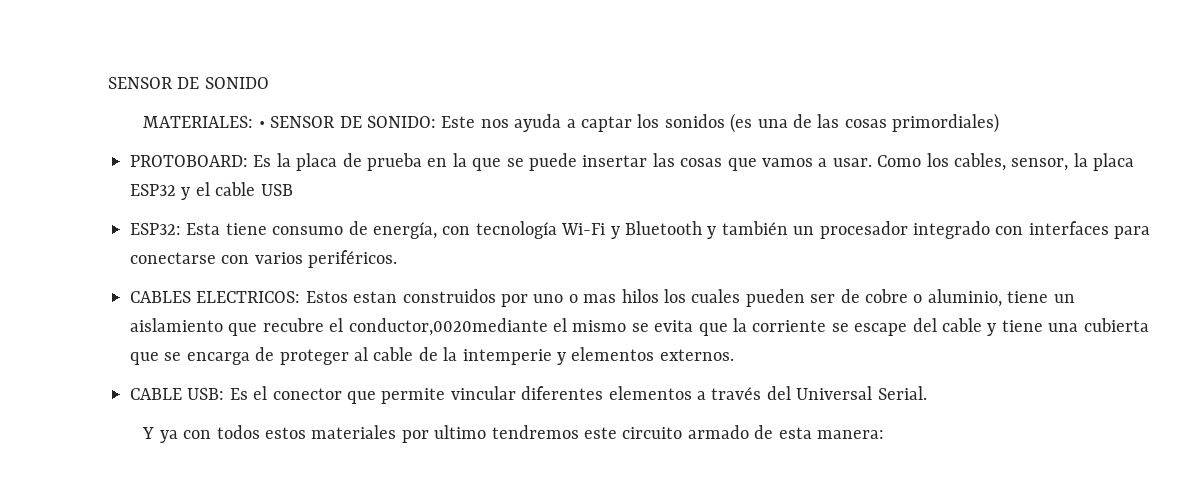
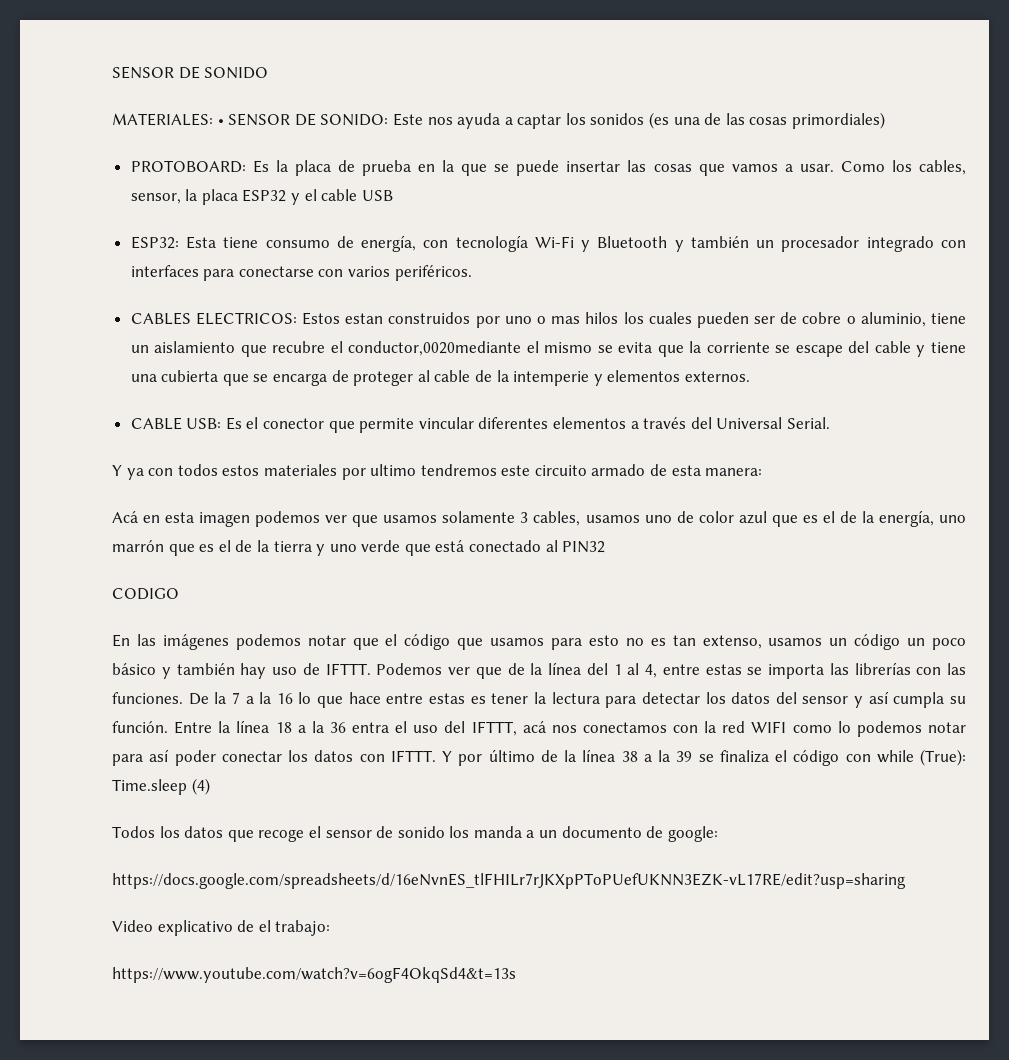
+ Acá en esta imagen podemos ver que usamos solamente 3 cables, usamos uno de color azul que es el de la energía, uno marrón que es el de la tierra y uno verde que está conectado al PIN32
+ CODIGO
+ En las imágenes podemos notar que el código que usamos para esto no es tan extenso, usamos un código un poco básico y también hay uso de IFTTT. Podemos ver que de la línea del 1 al 4, entre estas se importa las librerías con las funciones. De la 7 a la 16 lo que hace entre estas es tener la lectura para detectar los datos del sensor y así cumpla su función. Entre la línea 18 a la 36 entra el uso del IFTTT, acá nos conectamos con la red WIFI como lo podemos notar para así poder conectar los datos con IFTTT. Y por último de la línea 38 a la 39 se finaliza el código con while (True): Time.sleep (4)
+ Todos los datos que recoge el sensor de sonido los manda a un documento de google:
+ https://docs.google.com/spreadsheets/d/16eNvnES_tlFHILr7rJKXpPToPUefUKNN3EZK-vL17RE/edit?usp=sharing
+ Video explicativo de el trabajo:
+ https://www.youtube.com/watch?v=6ogF4OkqSd4&t=13s

